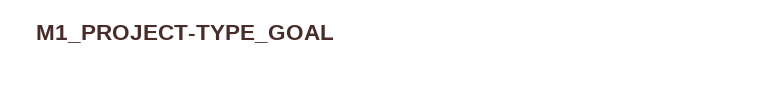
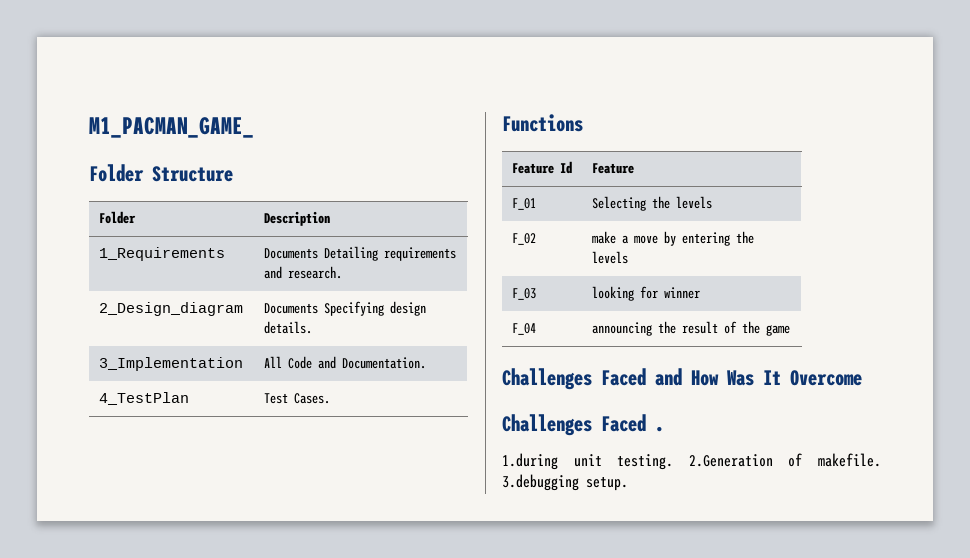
- M1_PROJECT-TYPE_GOAL
+ M1_PACMAN_GAME_
+ Folder Structure
+ Folder | Description
+ 1_Requirements | Documents Detailing requirements and research.
+ 2_Design_diagram | Documents Specifying design details.
+ 3_Implementation | All Code and Documentation.
+ 4_TestPlan | Test Cases.
+ Functions
+ Feature Id | Feature
+ F_01 | Selecting the levels
+ F_02 | make a move by entering the levels
+ F_03 | looking for winner
+ F_04 | announcing the result of the game
+ Challenges Faced and How Was It Overcome
+ Challenges Faced .
+ 1.during unit testing. 2.Generation of makefile. 3.debugging setup.

